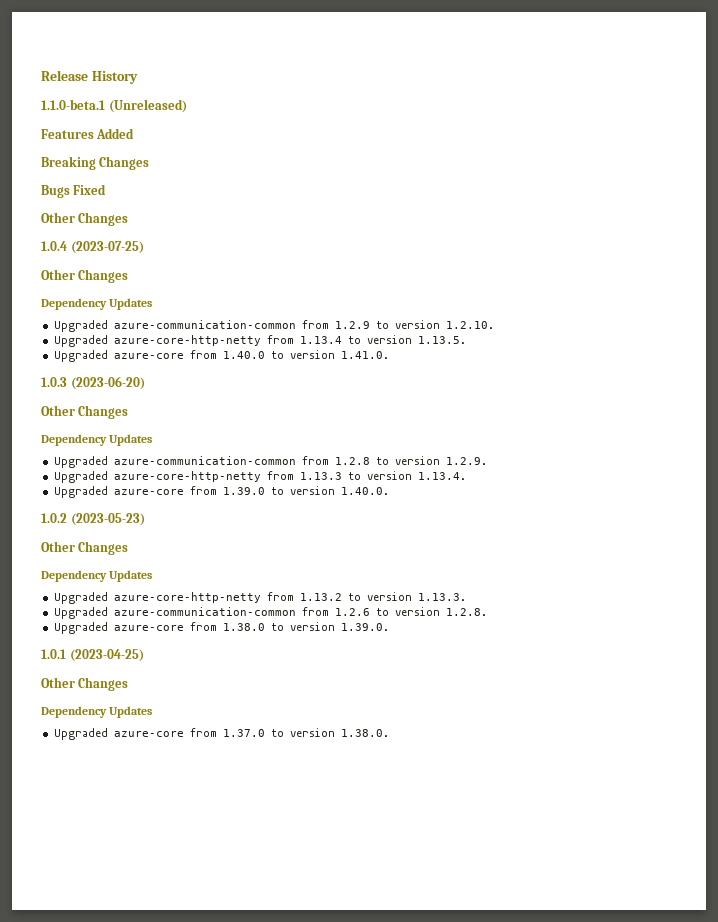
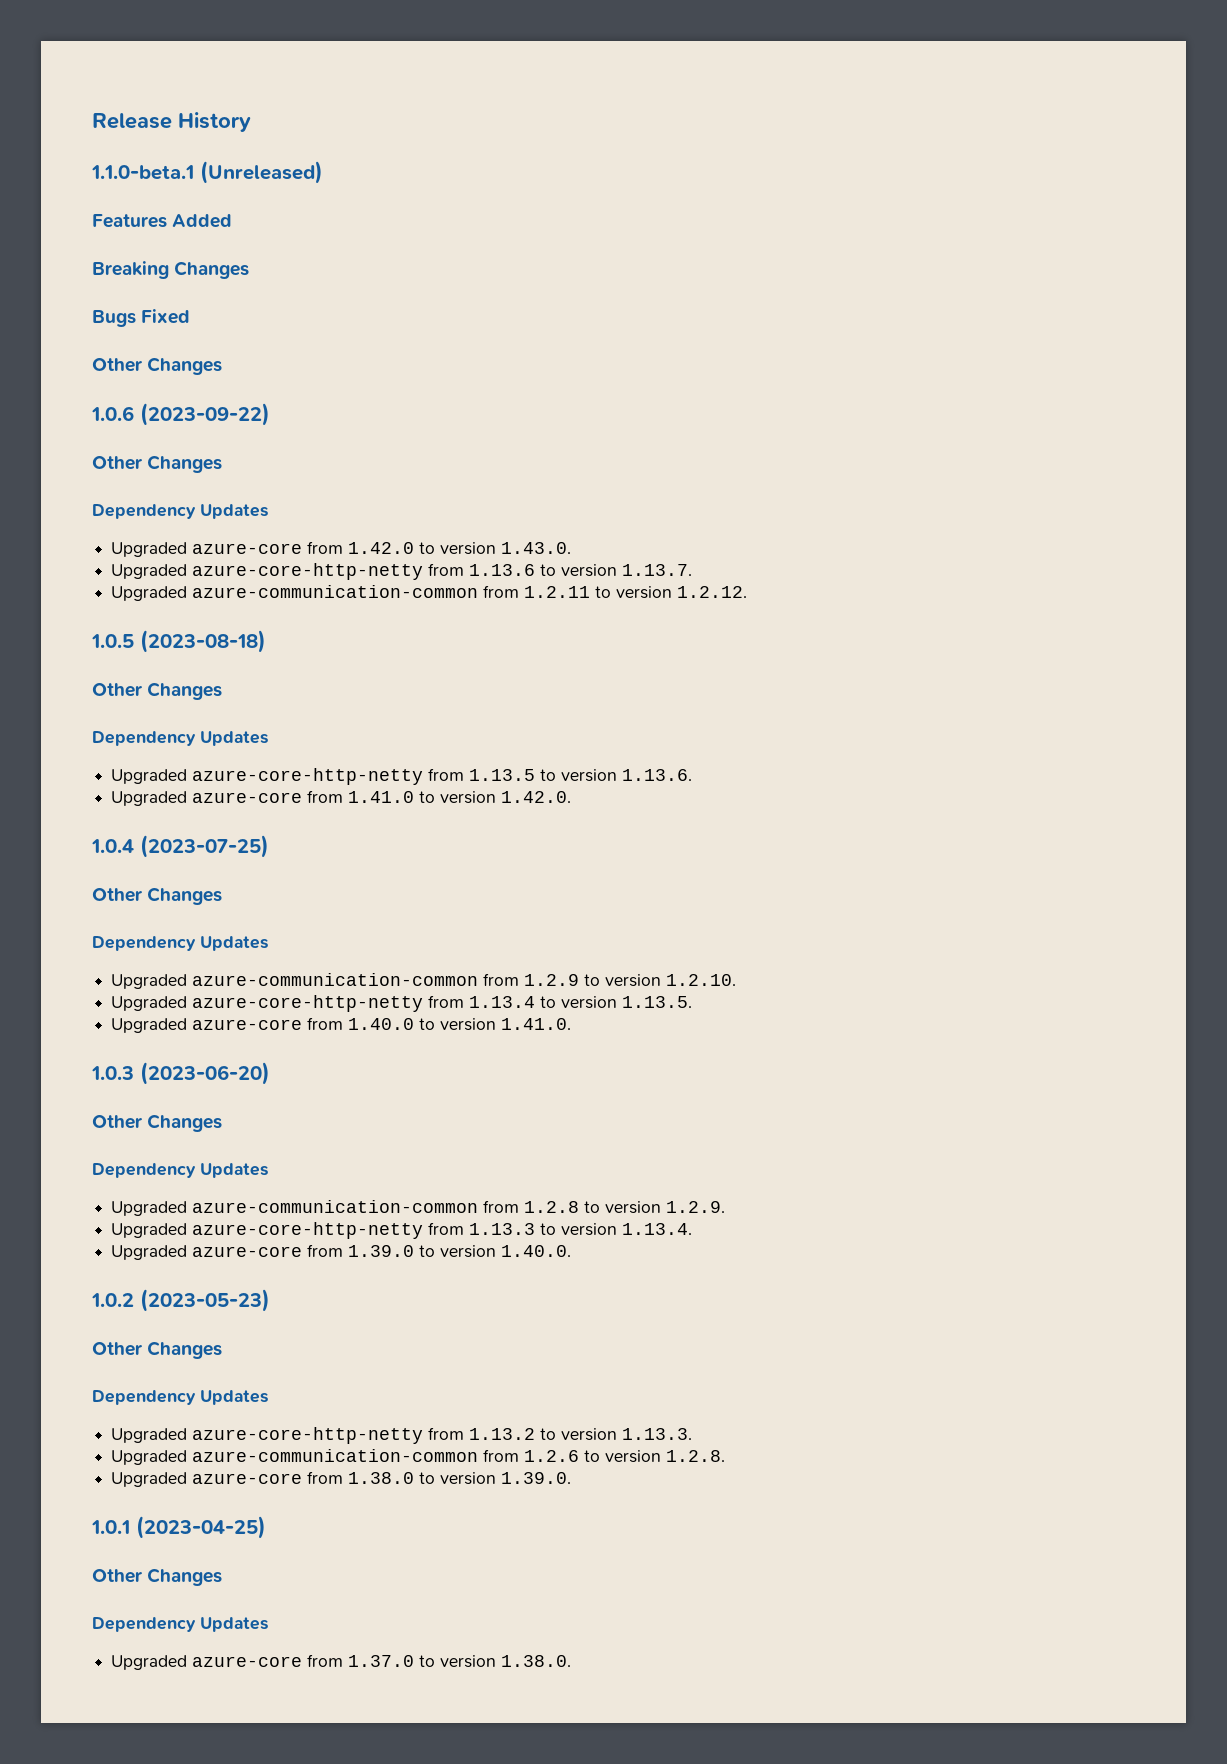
+ 1.0.6 (2023-09-22)
+ Other Changes
+ Dependency Updates
+ Upgraded azure-core from 1.42.0 to version 1.43.0.
+ Upgraded azure-core-http-netty from 1.13.6 to version 1.13.7.
+ Upgraded azure-communication-common from 1.2.11 to version 1.2.12.
+ 1.0.5 (2023-08-18)
+ Other Changes
+ Dependency Updates
+ Upgraded azure-core-http-netty from 1.13.5 to version 1.13.6.
+ Upgraded azure-core from 1.41.0 to version 1.42.0.

